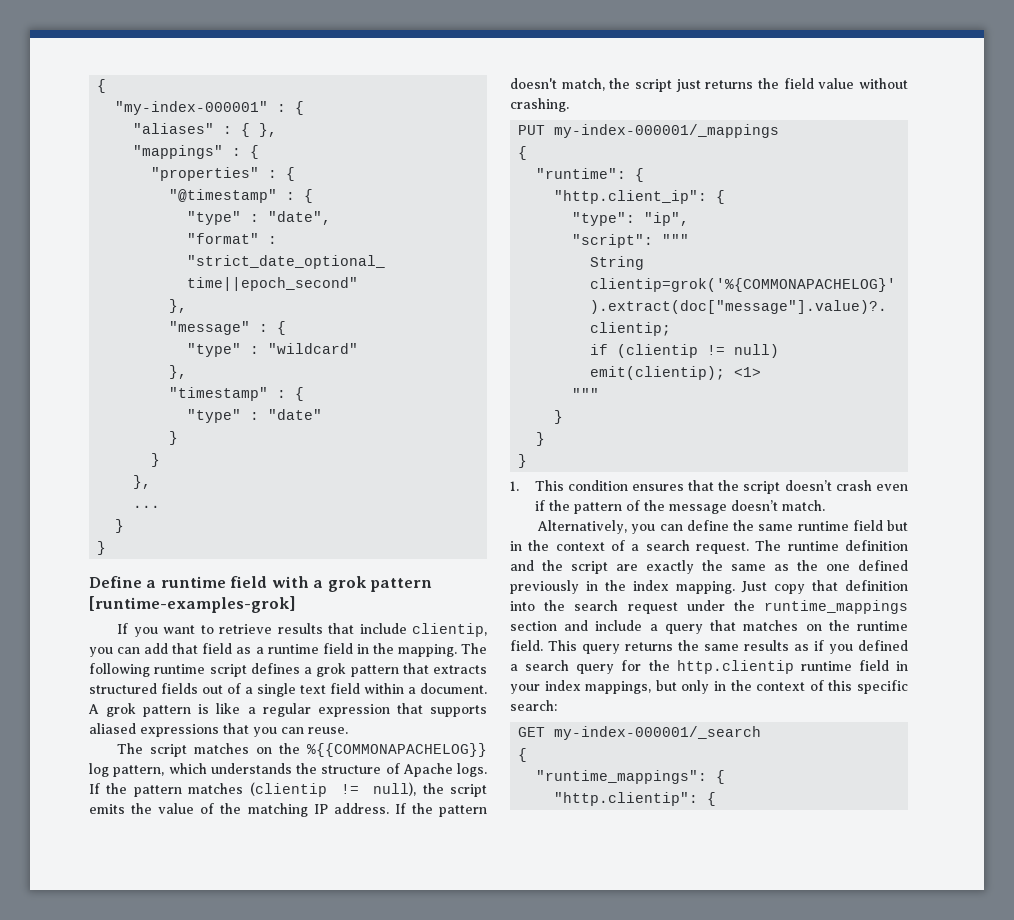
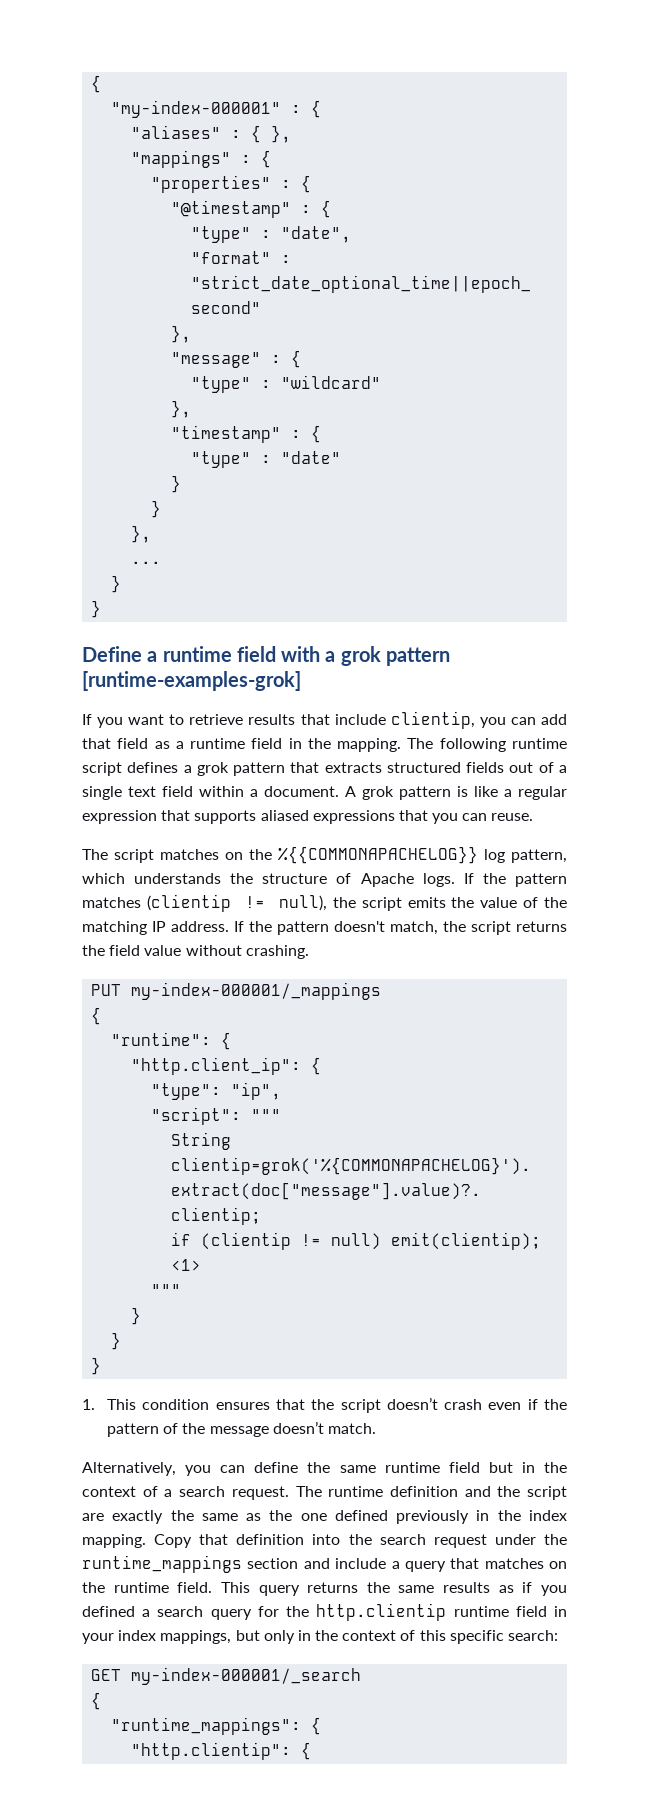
- If the pattern doesn't match, the script just returns the field value without crashing.
+ If the pattern doesn't match, the script returns the field value without crashing.
- Just copy that definition into the search request under the runtime_mappings section and include a query that matches on the runtime field.
+ Copy that definition into the search request under the runtime_mappings section and include a query that matches on the runtime field.

